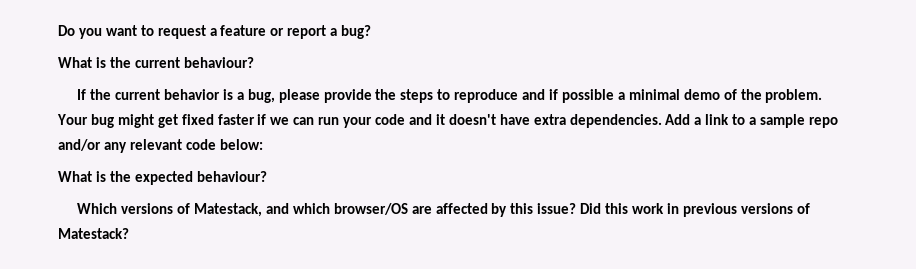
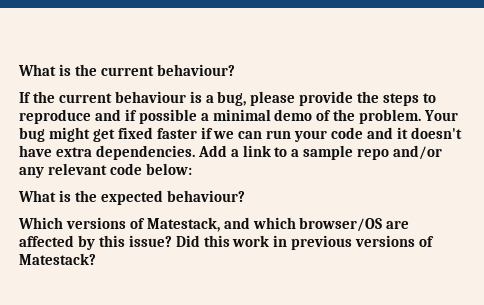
- Do you want to request a feature or report a bug?
- If the current behavior is a bug, please provide the steps to reproduce and if possible a minimal demo of the problem.
+ If the current behaviour is a bug, please provide the steps to reproduce and if possible a minimal demo of the problem.

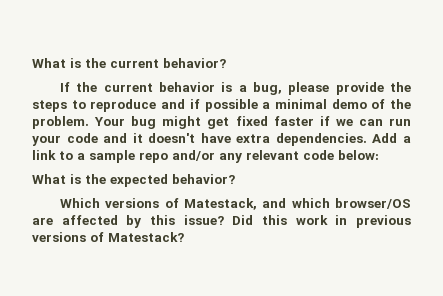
- What is the current behaviour?
+ What is the current behavior?
- If the current behaviour is a bug, please provide the steps to reproduce and if possible a minimal demo of the problem.
+ If the current behavior is a bug, please provide the steps to reproduce and if possible a minimal demo of the problem.
- What is the expected behaviour?
+ What is the expected behavior?

